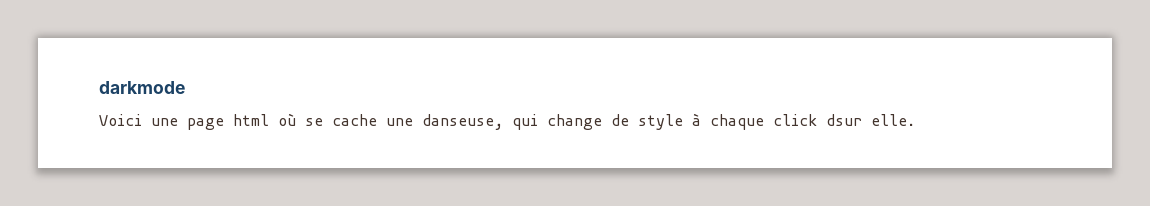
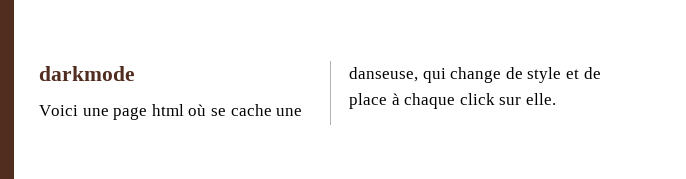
- Voici une page html où se cache une danseuse, qui change de style à chaque click dsur elle.
+ Voici une page html où se cache une danseuse, qui change de style et de place à chaque click sur elle.

